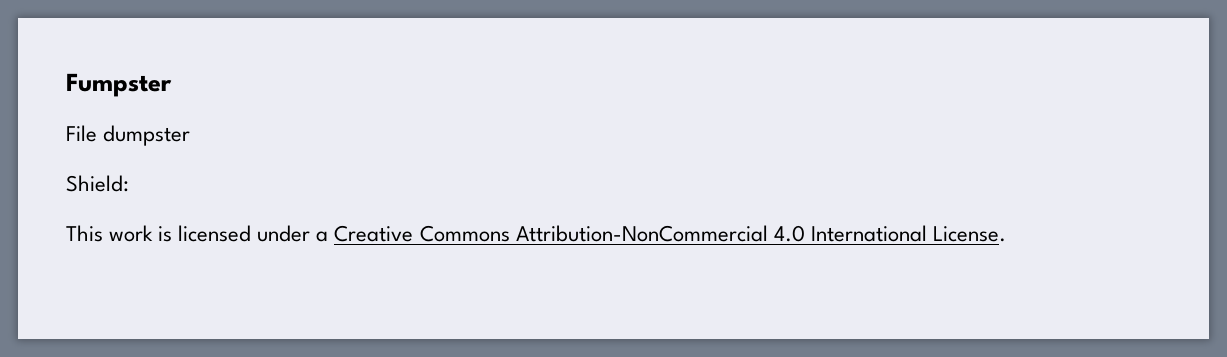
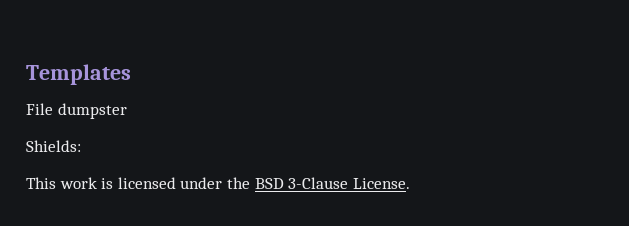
- Fumpster
+ Templates
- Shield:
+ Shields:
- This work is licensed under a Creative Commons Attribution-NonCommercial 4.0 International License.
+ This work is licensed under the BSD 3-Clause License.

